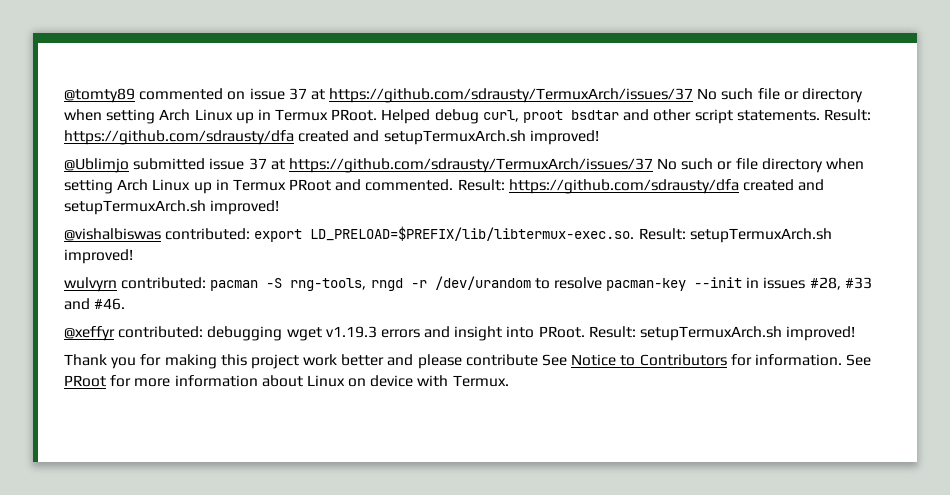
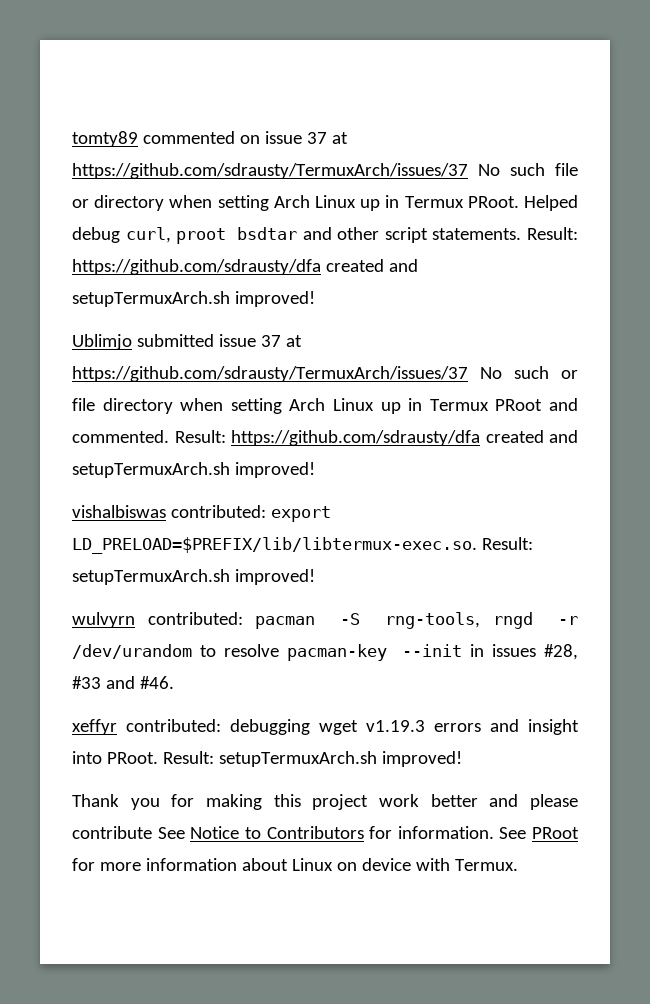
- @tomty89 commented on issue 37 at https://github.com/sdrausty/TermuxArch/issues/37 No such file or directory when setting Arch Linux up in Termux PRoot.
+ tomty89 commented on issue 37 at https://github.com/sdrausty/TermuxArch/issues/37 No such file or directory when setting Arch Linux up in Termux PRoot.
- @Ublimjo submitted issue 37 at https://github.com/sdrausty/TermuxArch/issues/37 No such or file directory when setting Arch Linux up in Termux PRoot and commented.
+ Ublimjo submitted issue 37 at https://github.com/sdrausty/TermuxArch/issues/37 No such or file directory when setting Arch Linux up in Termux PRoot and commented.
- @vishalbiswas contributed: export LD_PRELOAD=$PREFIX/lib/libtermux-exec.so. Result: setupTermuxArch.sh improved!
+ vishalbiswas contributed: export LD_PRELOAD=$PREFIX/lib/libtermux-exec.so. Result: setupTermuxArch.sh improved!
- @xeffyr contributed: debugging wget v1.19.3 errors and insight into PRoot.
+ xeffyr contributed: debugging wget v1.19.3 errors and insight into PRoot.

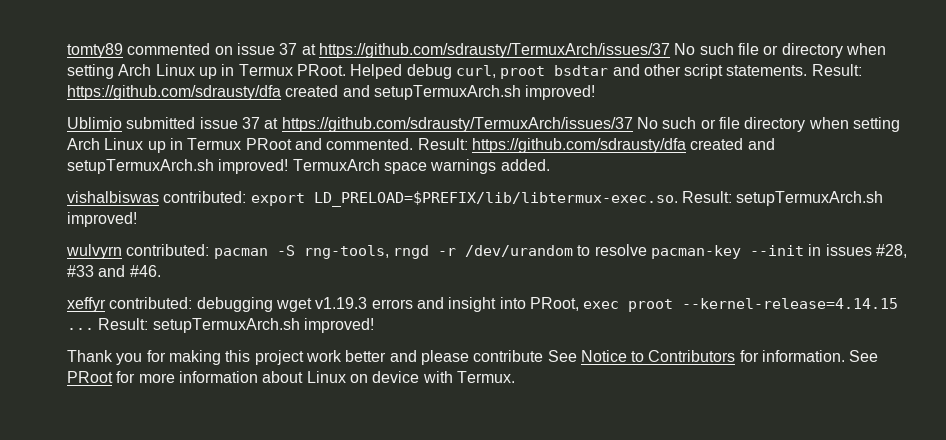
+ TermuxArch space warnings added.
- xeffyr contributed: debugging wget v1.19.3 errors and insight into PRoot.
+ xeffyr contributed: debugging wget v1.19.3 errors and insight into PRoot, exec proot --kernel-release=4.14.15 ...

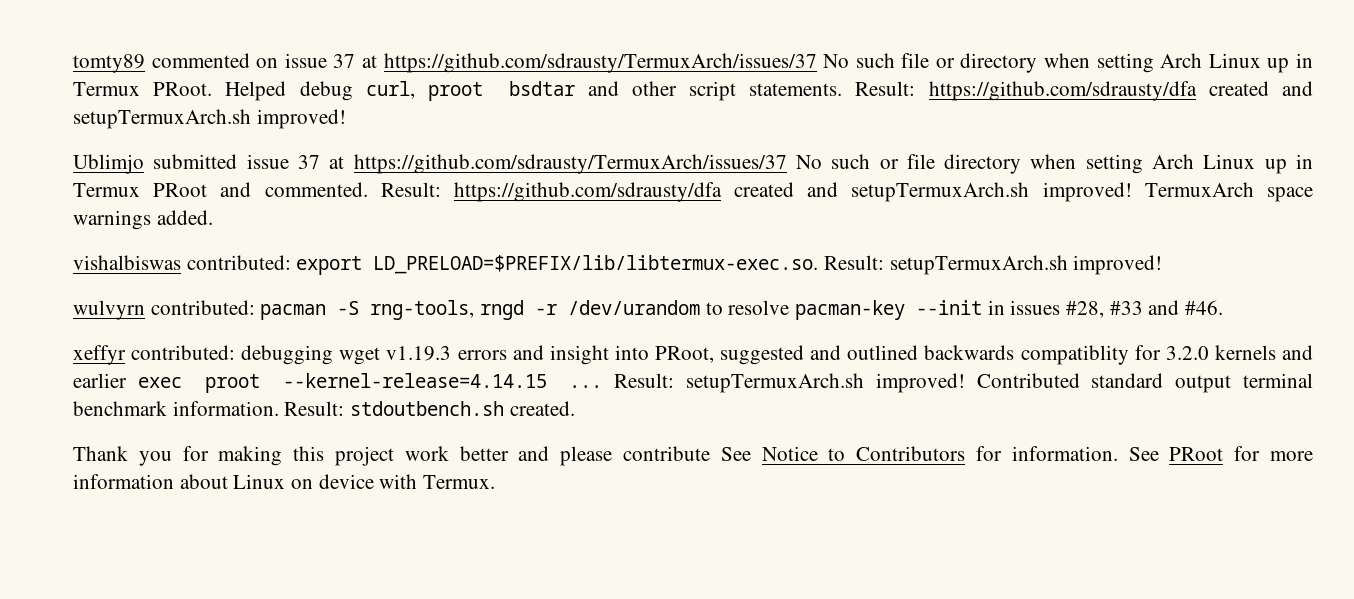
- xeffyr contributed: debugging wget v1.19.3 errors and insight into PRoot, exec proot --kernel-release=4.14.15 ...
+ xeffyr contributed: debugging wget v1.19.3 errors and insight into PRoot, suggested and outlined backwards compatiblity for 3.2.0 kernels and earlier exec proot --kernel-release=4.14.15 ...
+ Contributed standard output terminal benchmark information. Result: stdoutbench.sh created.

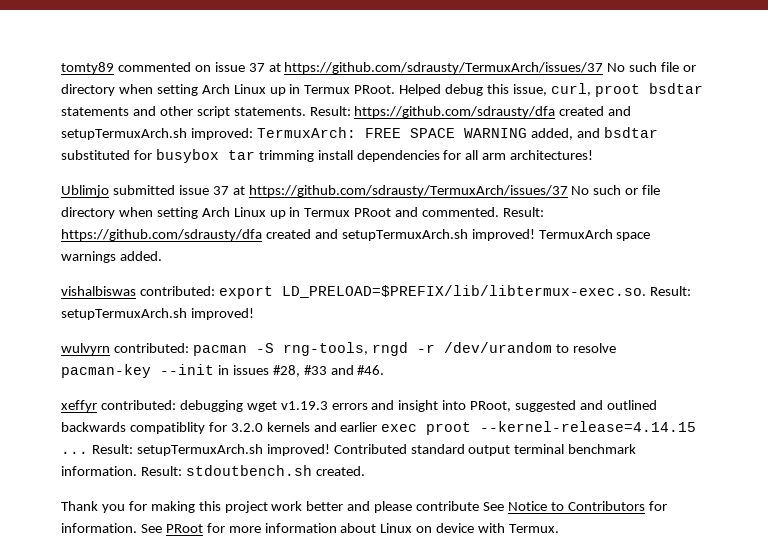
- Helped debug curl, proot bsdtar and other script statements. Result: https://github.com/sdrausty/dfa created and setupTermuxArch.sh improved!
+ Helped debug this issue, curl, proot bsdtar statements and other script statements. Result: https://github.com/sdrausty/dfa created and setupTermuxArch.sh improved: TermuxArch: FREE SPACE WARNING added, and bsdtar substituted for busybox tar trimming install dependencies for all arm architectures!

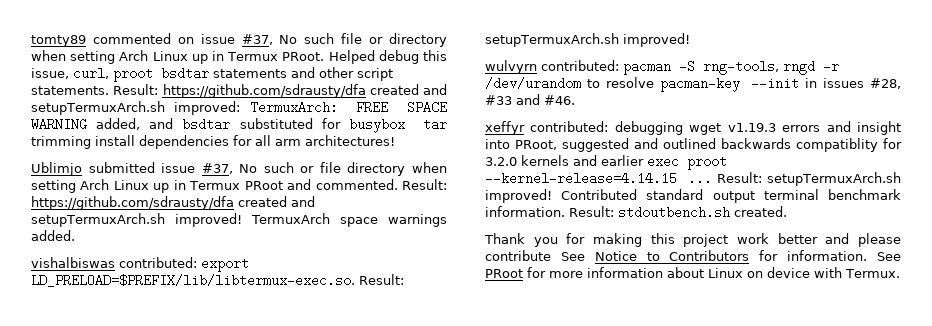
- tomty89 commented on issue 37 at https://github.com/sdrausty/TermuxArch/issues/37 No such file or directory when setting Arch Linux up in Termux PRoot.
+ tomty89 commented on issue #37, No such file or directory when setting Arch Linux up in Termux PRoot.
- Ublimjo submitted issue 37 at https://github.com/sdrausty/TermuxArch/issues/37 No such or file directory when setting Arch Linux up in Termux PRoot and commented.
+ Ublimjo submitted issue #37, No such or file directory when setting Arch Linux up in Termux PRoot and commented.

